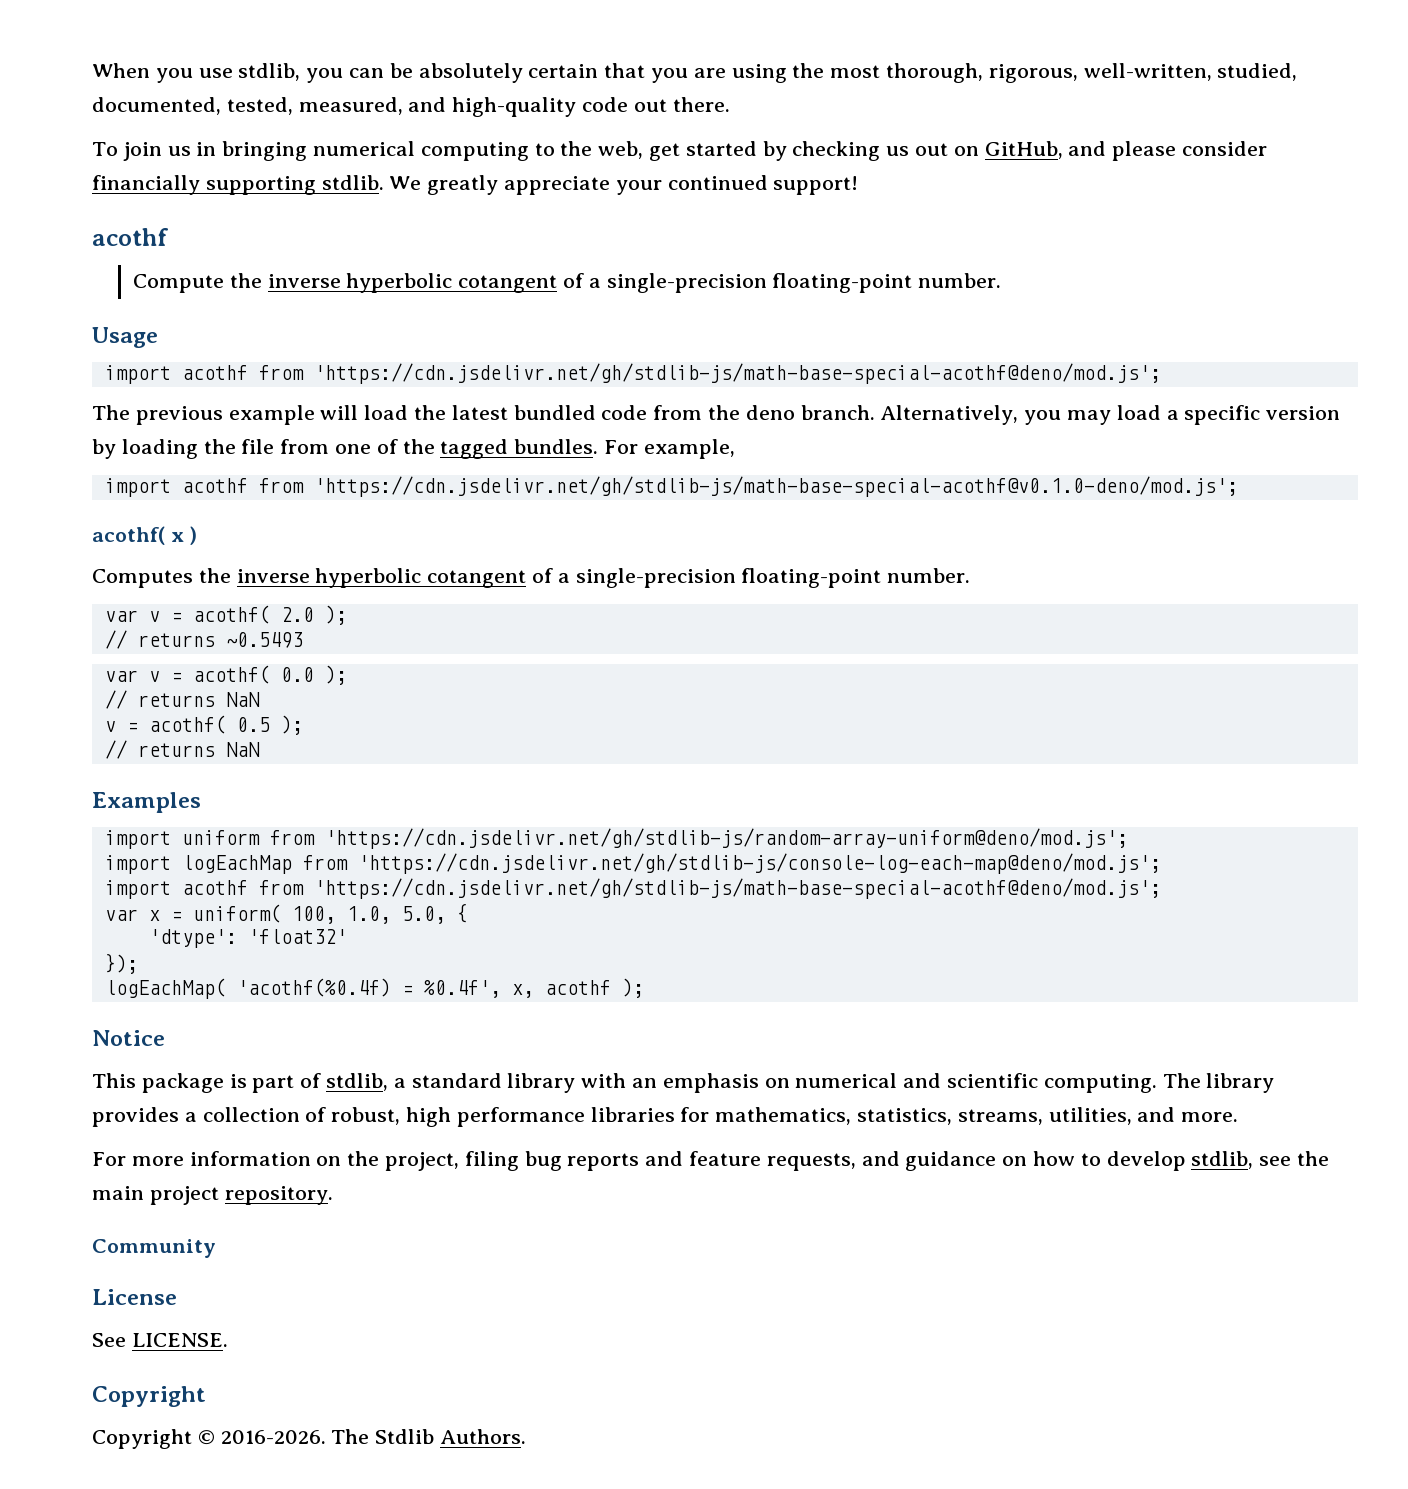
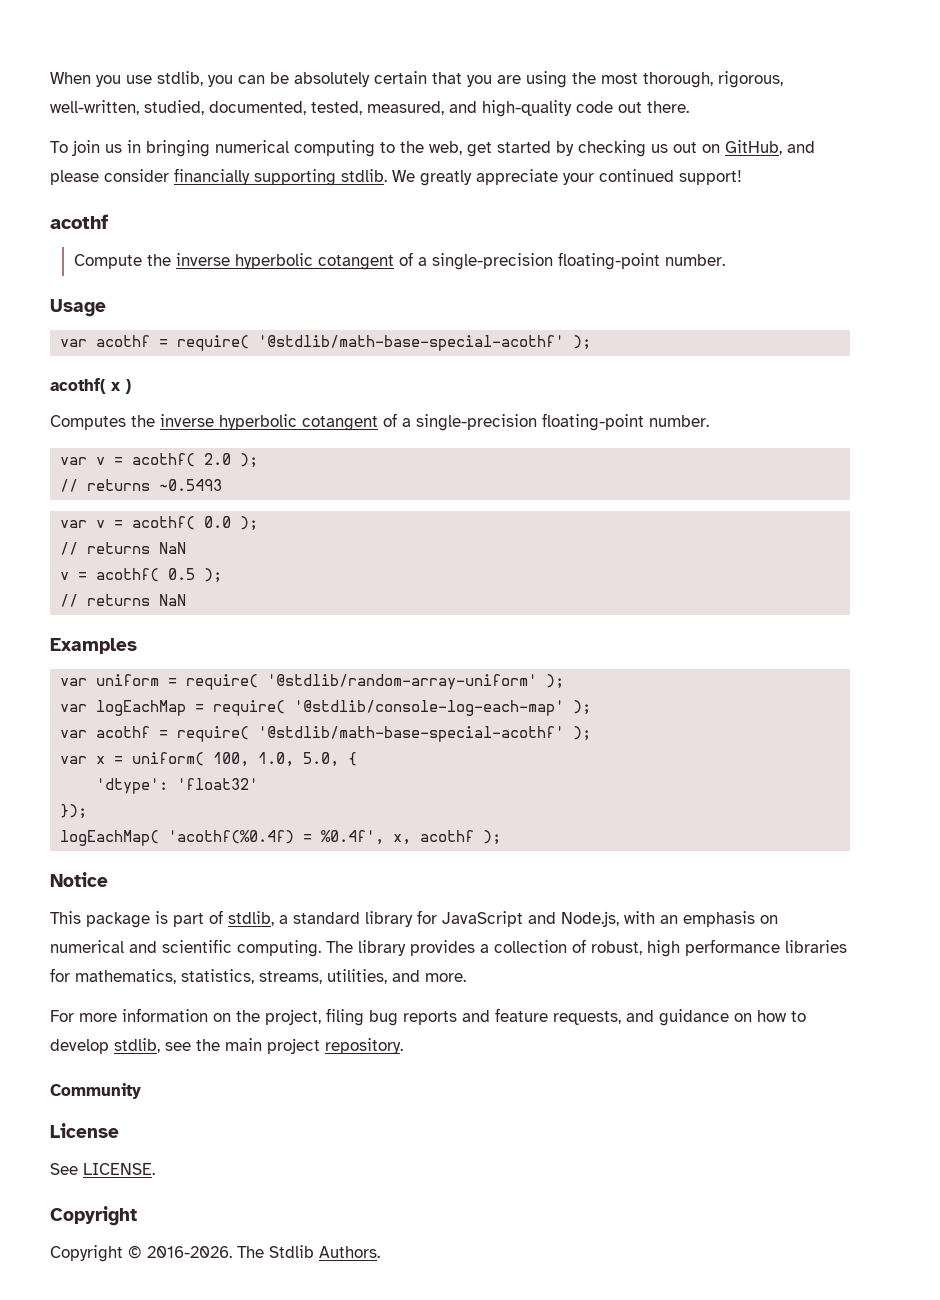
  Usage
- import acothf from 'https://cdn.jsdelivr.net/gh/stdlib-js/math-base-special-acothf@deno/mod.js';
- The previous example will load the latest bundled code from the deno branch. Alternatively, you may load a specific version by loading the file from one of the tagged bundles. For example,
- import acothf from 'https://cdn.jsdelivr.net/gh/stdlib-js/math-base-special-acothf@v0.1.0-deno/mod.js';
+ var acothf = require( '@stdlib/math-base-special-acothf' );
- import uniform from 'https://cdn.jsdelivr.net/gh/stdlib-js/random-array-uniform@deno/mod.js';
- import logEachMap from 'https://cdn.jsdelivr.net/gh/stdlib-js/console-log-each-map@deno/mod.js';
- import acothf from 'https://cdn.jsdelivr.net/gh/stdlib-js/math-base-special-acothf@deno/mod.js';
+ var uniform = require( '@stdlib/random-array-uniform' );
+ var logEachMap = require( '@stdlib/console-log-each-map' );
+ var acothf = require( '@stdlib/math-base-special-acothf' );
- This package is part of stdlib, a standard library with an emphasis on numerical and scientific computing.
+ This package is part of stdlib, a standard library for JavaScript and Node.js, with an emphasis on numerical and scientific computing.

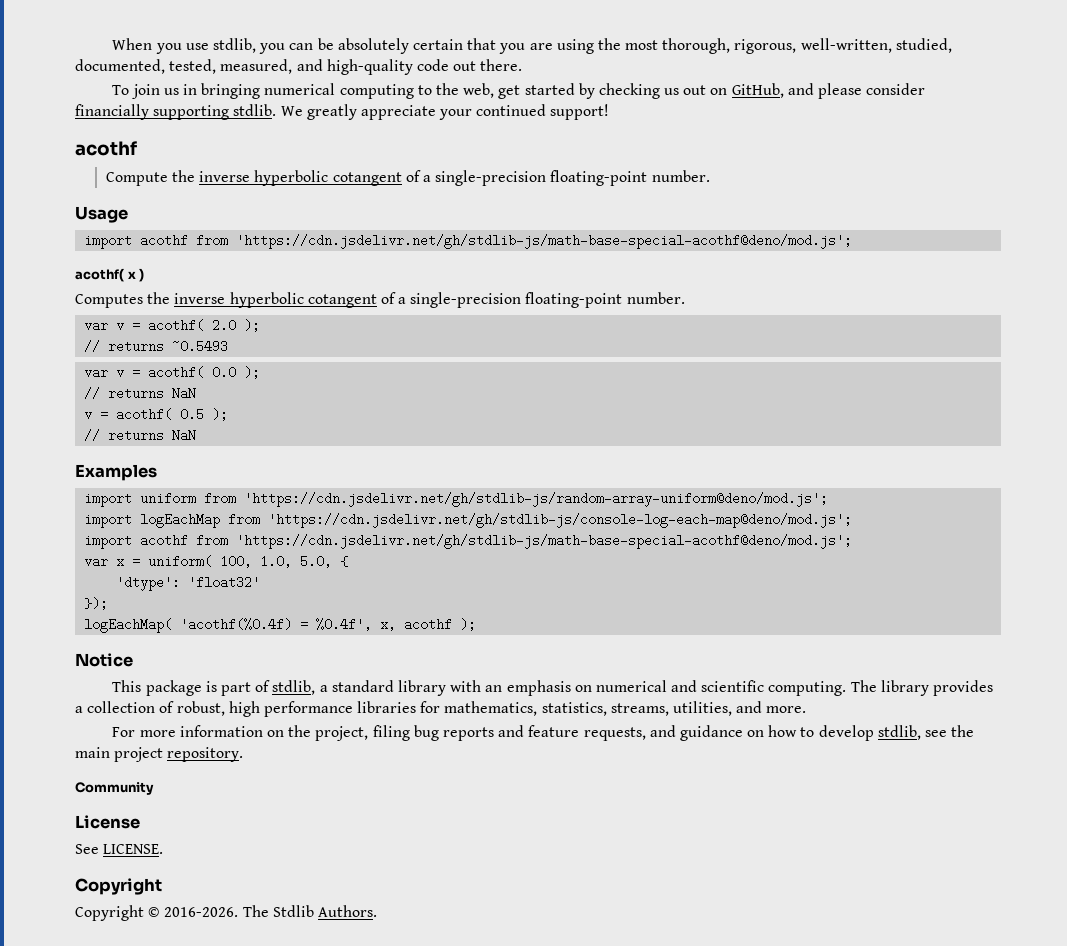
  Usage
- var acothf = require( '@stdlib/math-base-special-acothf' );
+ import acothf from 'https://cdn.jsdelivr.net/gh/stdlib-js/math-base-special-acothf@deno/mod.js';
- var uniform = require( '@stdlib/random-array-uniform' );
- var logEachMap = require( '@stdlib/console-log-each-map' );
- var acothf = require( '@stdlib/math-base-special-acothf' );
+ import uniform from 'https://cdn.jsdelivr.net/gh/stdlib-js/random-array-uniform@deno/mod.js';
+ import logEachMap from 'https://cdn.jsdelivr.net/gh/stdlib-js/console-log-each-map@deno/mod.js';
+ import acothf from 'https://cdn.jsdelivr.net/gh/stdlib-js/math-base-special-acothf@deno/mod.js';
- This package is part of stdlib, a standard library for JavaScript and Node.js, with an emphasis on numerical and scientific computing.
+ This package is part of stdlib, a standard library with an emphasis on numerical and scientific computing.

